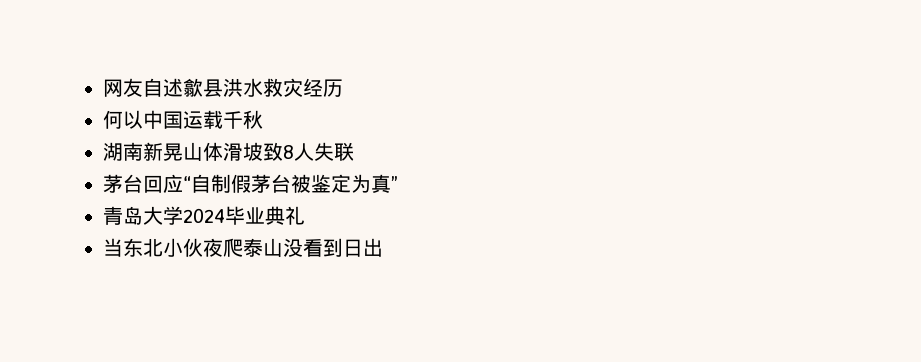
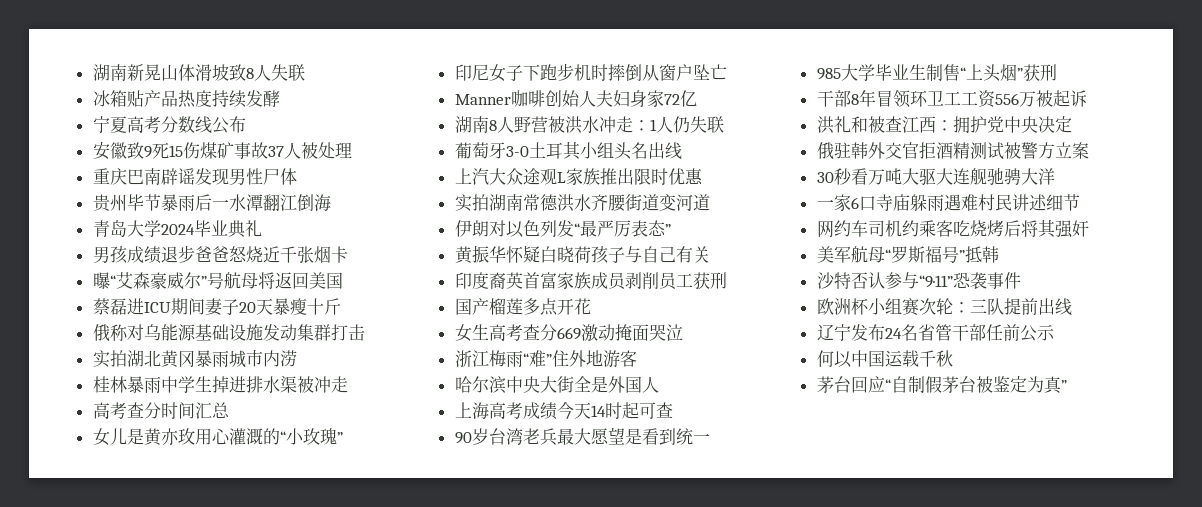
- 网友自述歙县洪水救灾经历
- 何以中国运载千秋
+ 冰箱贴产品热度持续发酵
+ 宁夏高考分数线公布
+ 安徽致9死15伤煤矿事故37人被处理
+ 重庆巴南辟谣发现男性尸体
+ 贵州毕节暴雨后一水潭翻江倒海
+ 青岛大学2024毕业典礼
+ 男孩成绩退步爸爸怒烧近千张烟卡
+ 曝“艾森豪威尔”号航母将返回美国
+ 蔡磊进ICU期间妻子20天暴瘦十斤
+ 俄称对乌能源基础设施发动集群打击
+ 实拍湖北黄冈暴雨城市内涝
+ 桂林暴雨中学生掉进排水渠被冲走
+ 高考查分时间汇总
+ 女儿是黄亦玫用心灌溉的“小玫瑰”
+ 印尼女子下跑步机时摔倒从窗户坠亡
+ Manner咖啡创始人夫妇身家72亿
+ 湖南8人野营被洪水冲走：1人仍失联
+ 葡萄牙3-0土耳其小组头名出线
+ 上汽大众途观L家族推出限时优惠
+ 实拍湖南常德洪水齐腰街道变河道
+ 伊朗对以色列发“最严厉表态”
+ 黄振华怀疑白晓荷孩子与自己有关
+ 印度裔英首富家族成员剥削员工获刑
+ 国产榴莲多点开花
+ 女生高考查分669激动掩面哭泣
+ 浙江梅雨“难”住外地游客
+ 哈尔滨中央大街全是外国人
+ 上海高考成绩今天14时起可查
+ 90岁台湾老兵最大愿望是看到统一
+ 985大学毕业生制售“上头烟”获刑
+ 干部8年冒领环卫工工资556万被起诉
+ 洪礼和被查江西：拥护党中央决定
+ 俄驻韩外交官拒酒精测试被警方立案
+ 30秒看万吨大驱大连舰驰骋大洋
+ 一家6口寺庙躲雨遇难村民讲述细节
+ 网约车司机约乘客吃烧烤后将其强奸
+ 美军航母“罗斯福号”抵韩
+ 沙特否认参与“9·11”恐袭事件
+ 欧洲杯小组赛次轮：三队提前出线
+ 辽宁发布24名省管干部任前公示
+ 何以中国运载千秋
- 青岛大学2024毕业典礼
- 当东北小伙夜爬泰山没看到日出

